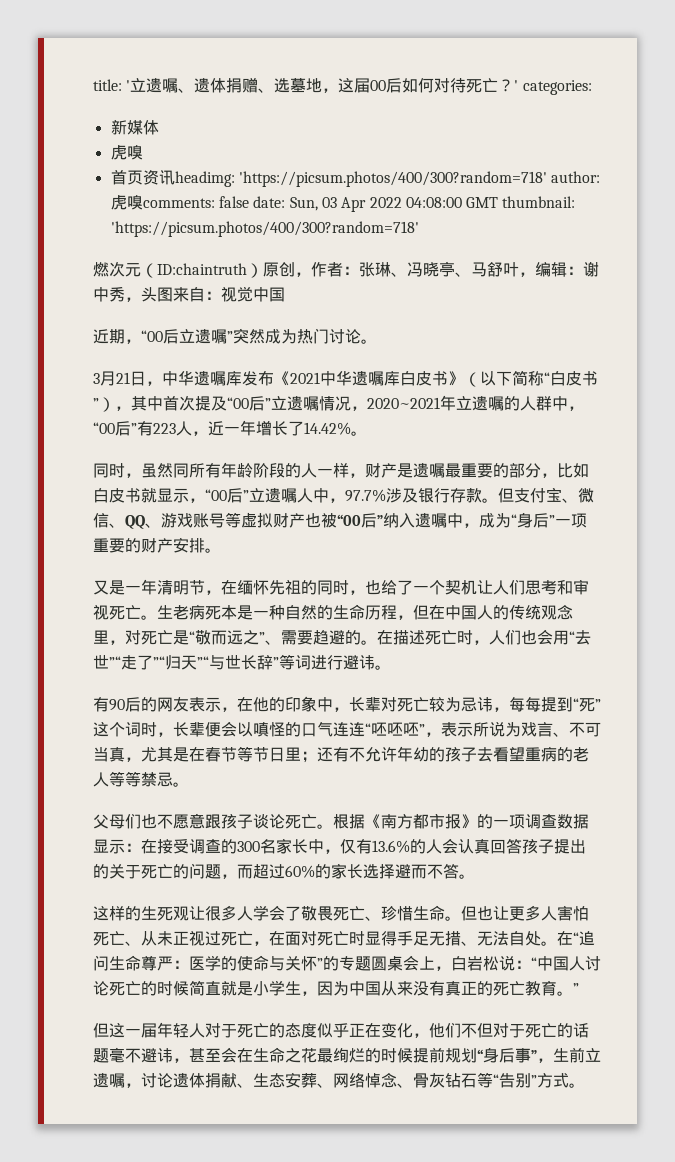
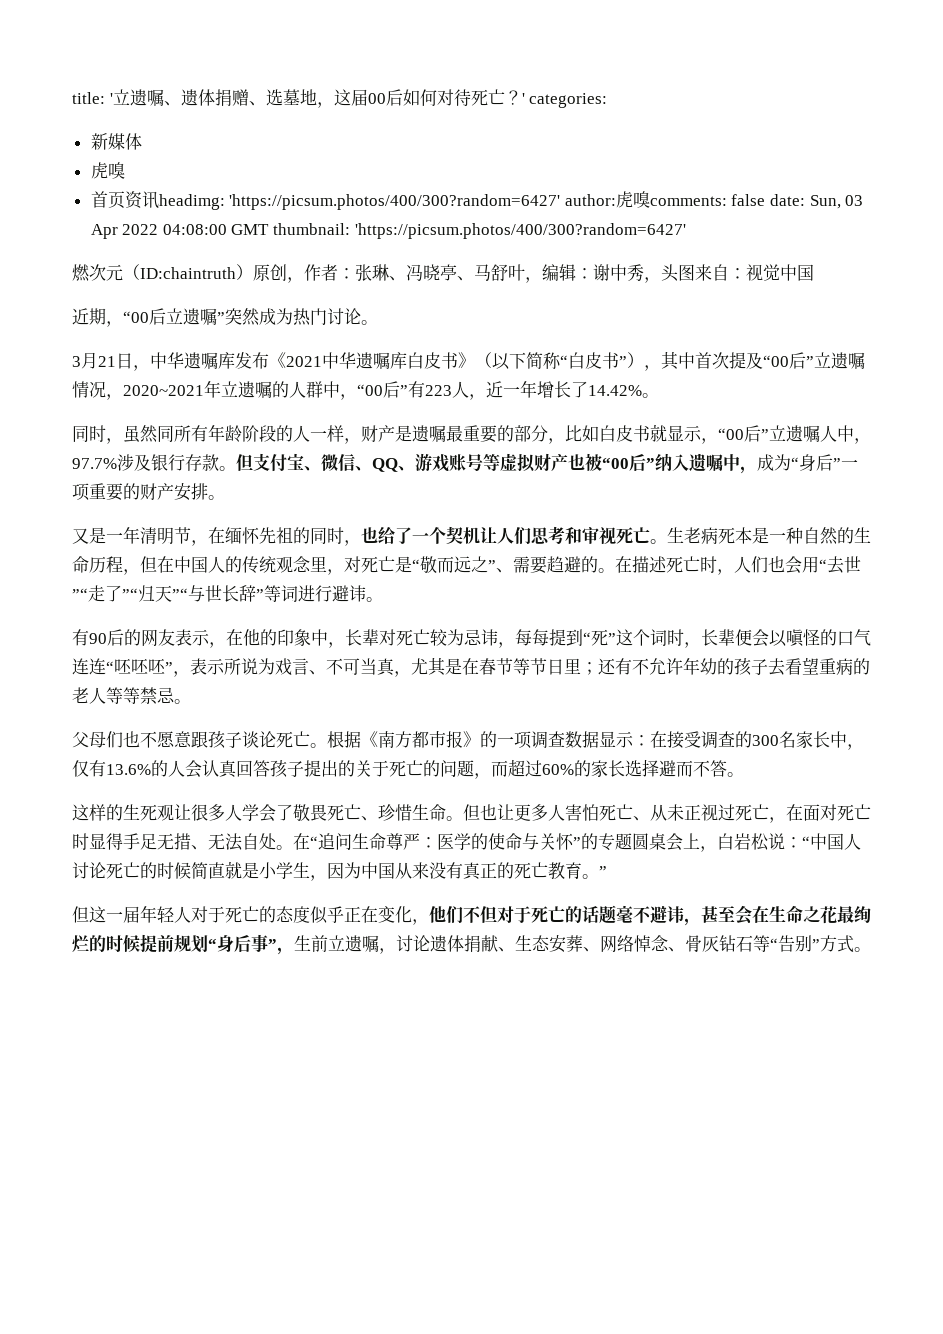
- 首页资讯headimg: 'https://picsum.photos/400/300?random=718' author:虎嗅comments: false date: Sun, 03 Apr 2022 04:08:00 GMT thumbnail: 'https://picsum.photos/400/300?random=718'
+ 首页资讯headimg: 'https://picsum.photos/400/300?random=6427' author:虎嗅comments: false date: Sun, 03 Apr 2022 04:08:00 GMT thumbnail: 'https://picsum.photos/400/300?random=6427'

